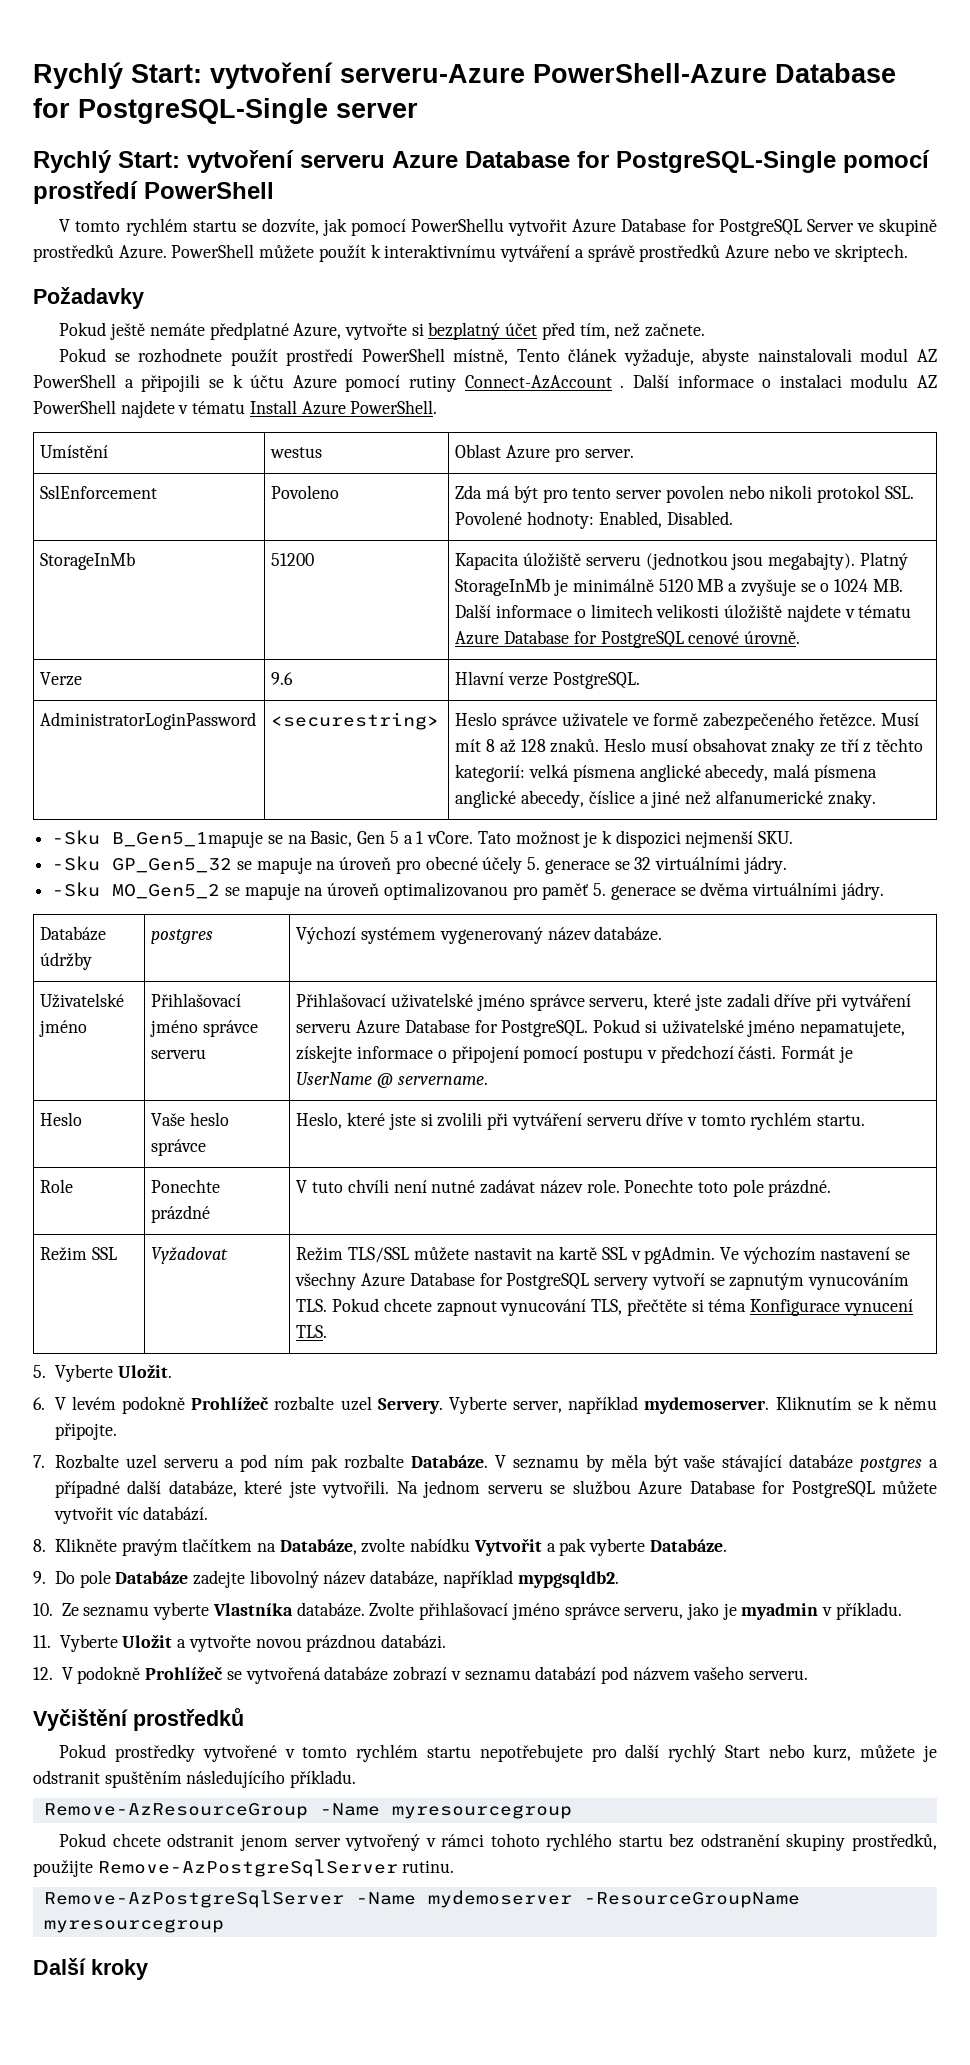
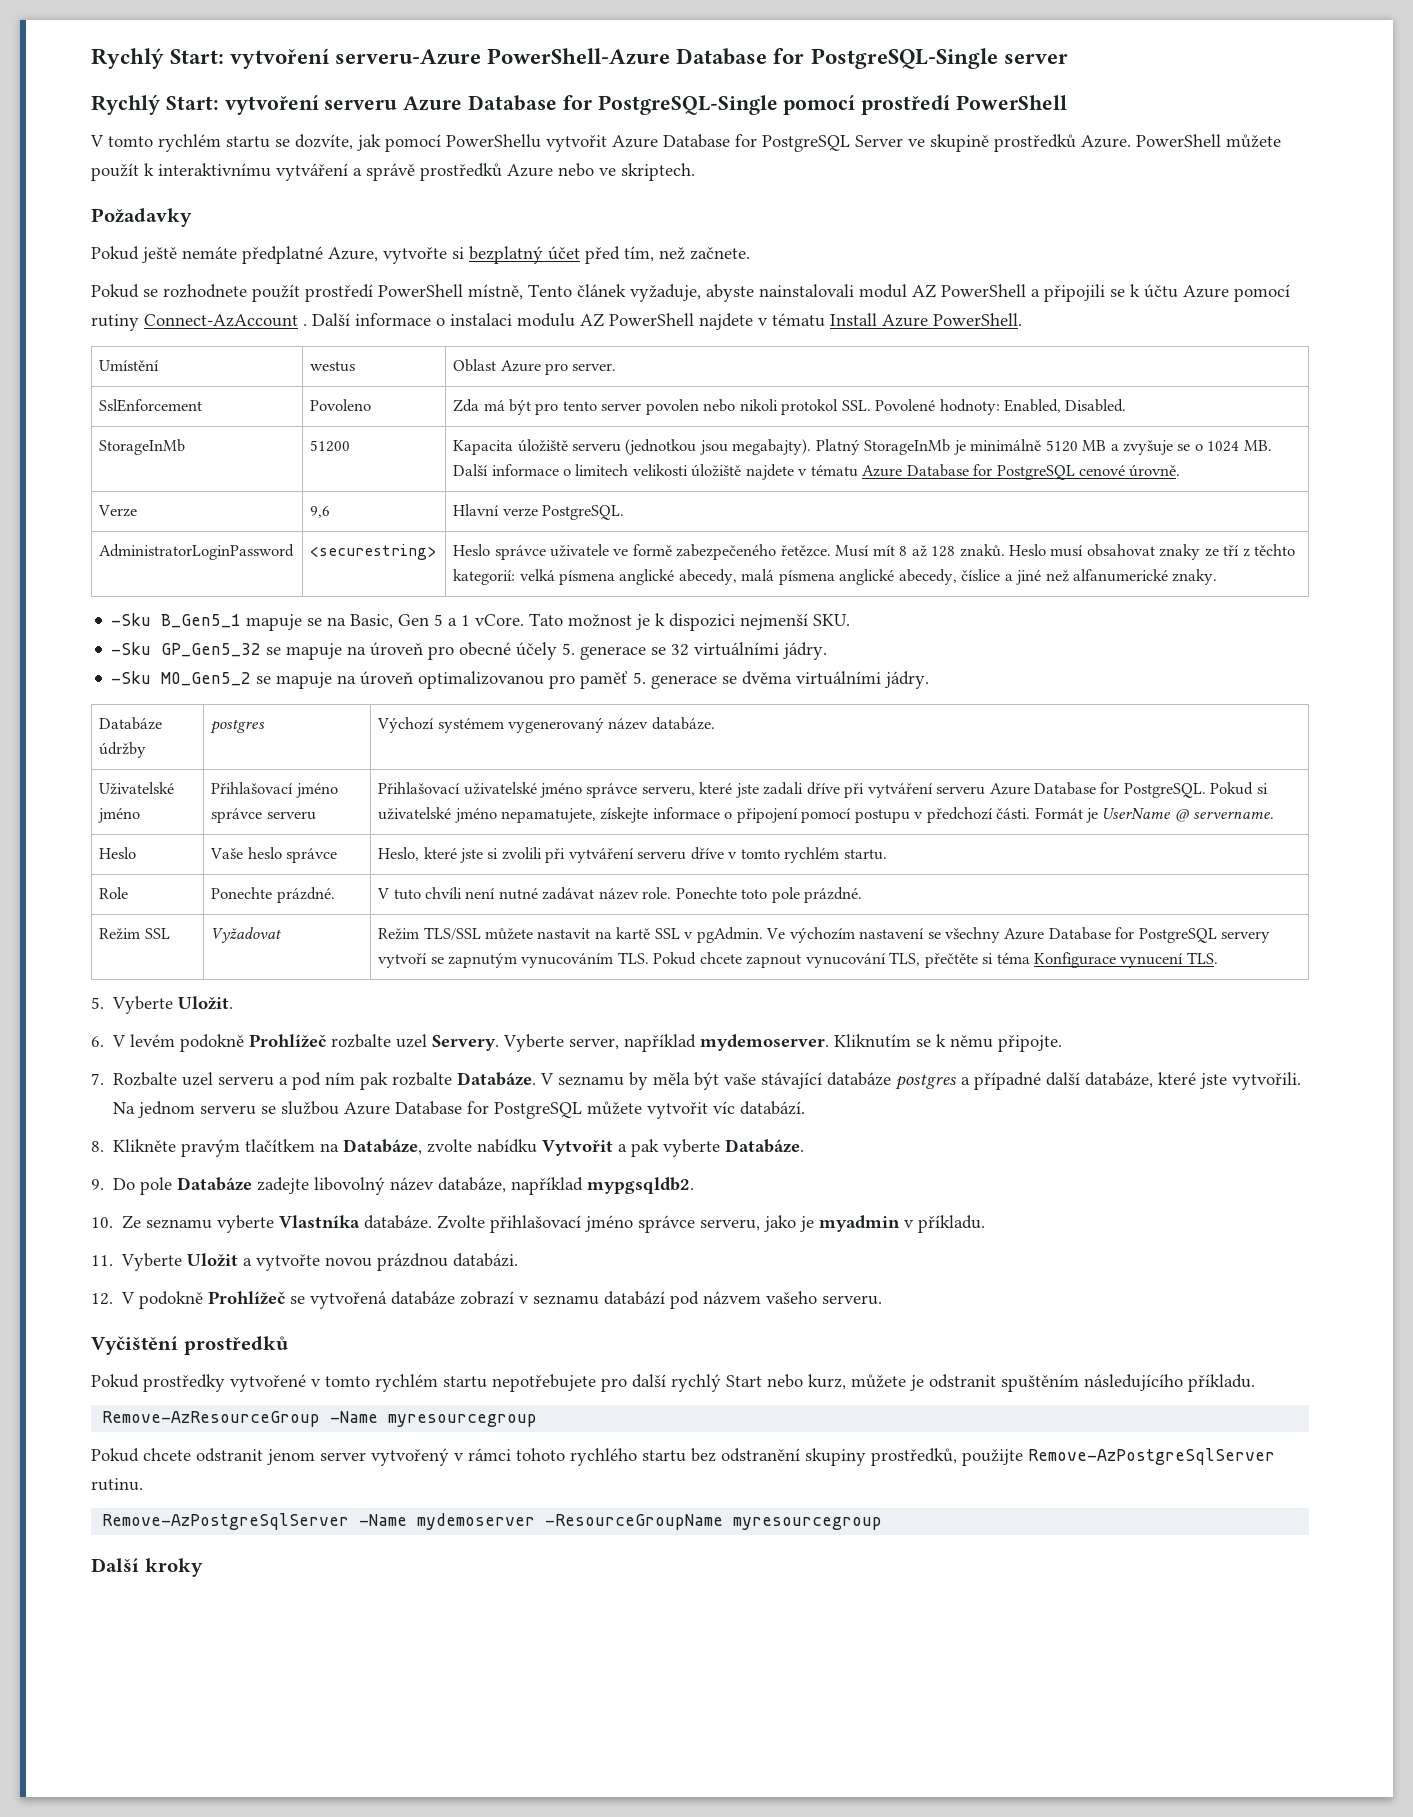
- Verze | 9.6 | Hlavní verze PostgreSQL.
+ Verze | 9,6 | Hlavní verze PostgreSQL.
- -Sku B_Gen5_1mapuje se na Basic, Gen 5 a 1 vCore.
+ -Sku B_Gen5_1 mapuje se na Basic, Gen 5 a 1 vCore.
- Role | Ponechte prázdné | V tuto chvíli není nutné zadávat název role. Ponechte toto pole prázdné.
+ Role | Ponechte prázdné. | V tuto chvíli není nutné zadávat název role. Ponechte toto pole prázdné.

